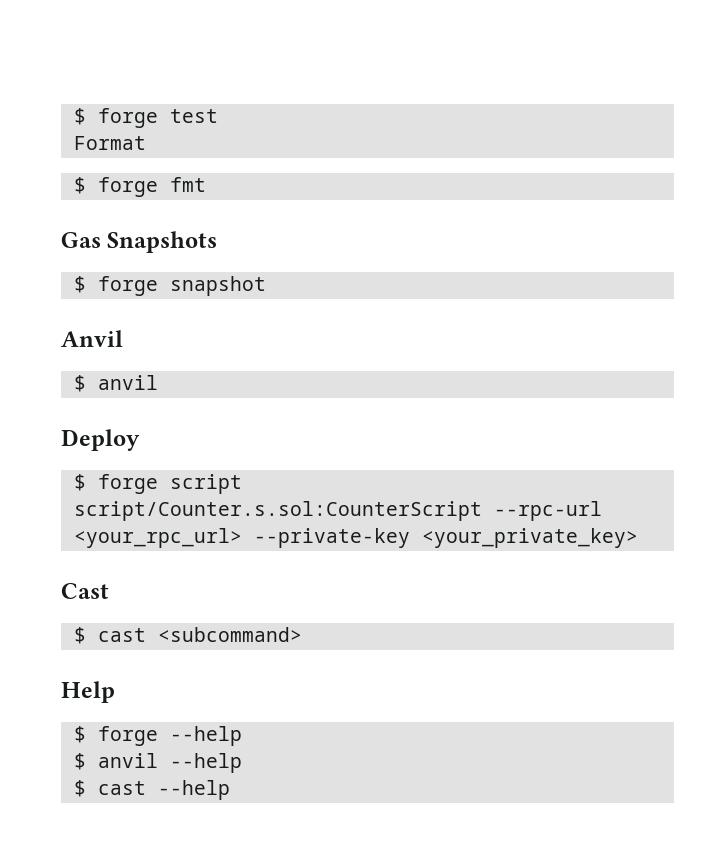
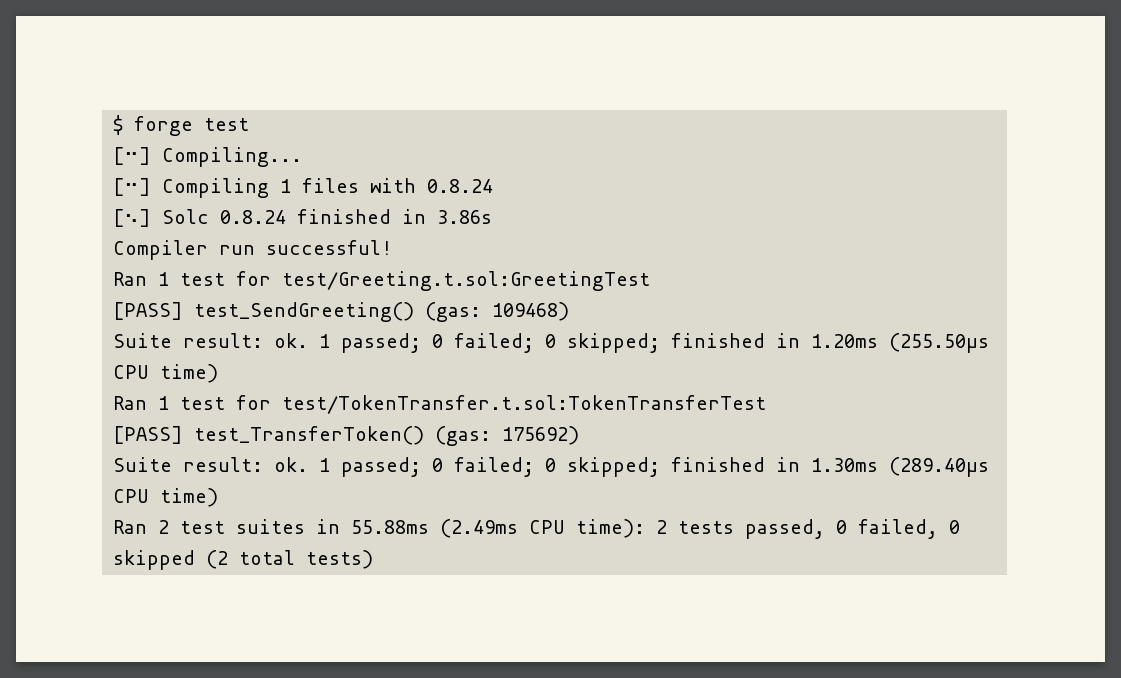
- Format
- $ forge fmt
- Gas Snapshots
- $ forge snapshot
- Anvil
- $ anvil
- Deploy
- $ forge script script/Counter.s.sol:CounterScript --rpc-url <your_rpc_url> --private-key <your_private_key>
- Cast
- $ cast <subcommand>
- Help
- $ forge --help
- $ anvil --help
- $ cast --help
+ [⠒] Compiling...
+ [⠒] Compiling 1 files with 0.8.24
+ [⠢] Solc 0.8.24 finished in 3.86s
+ Compiler run successful!
+ Ran 1 test for test/Greeting.t.sol:GreetingTest
+ [PASS] test_SendGreeting() (gas: 109468)
+ Suite result: ok. 1 passed; 0 failed; 0 skipped; finished in 1.20ms (255.50µs CPU time)
+ Ran 1 test for test/TokenTransfer.t.sol:TokenTransferTest
+ [PASS] test_TransferToken() (gas: 175692)
+ Suite result: ok. 1 passed; 0 failed; 0 skipped; finished in 1.30ms (289.40µs CPU time)
+ Ran 2 test suites in 55.88ms (2.49ms CPU time): 2 tests passed, 0 failed, 0 skipped (2 total tests)

